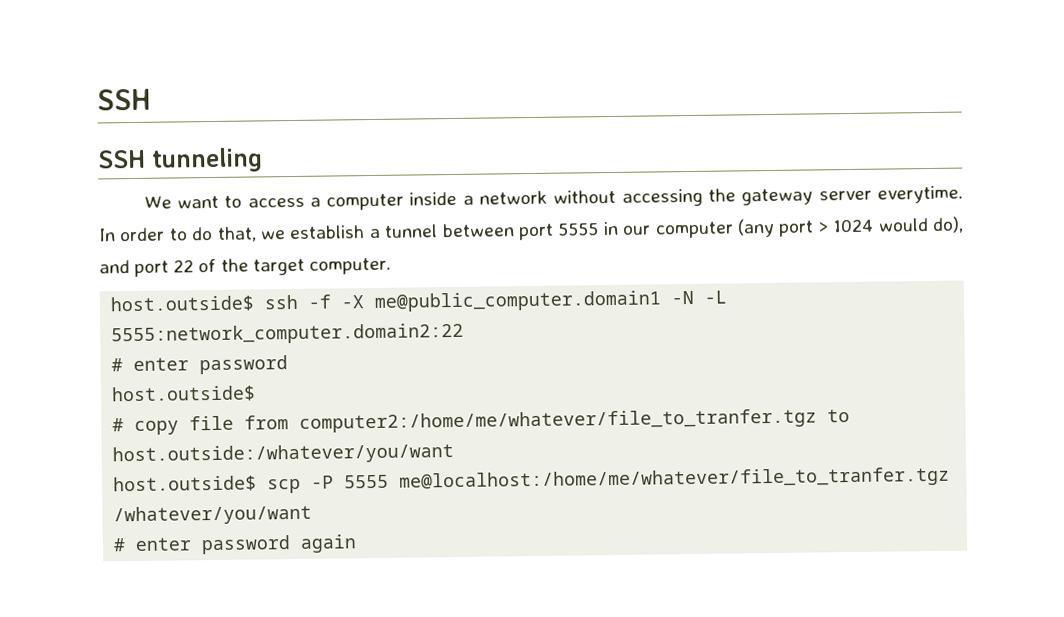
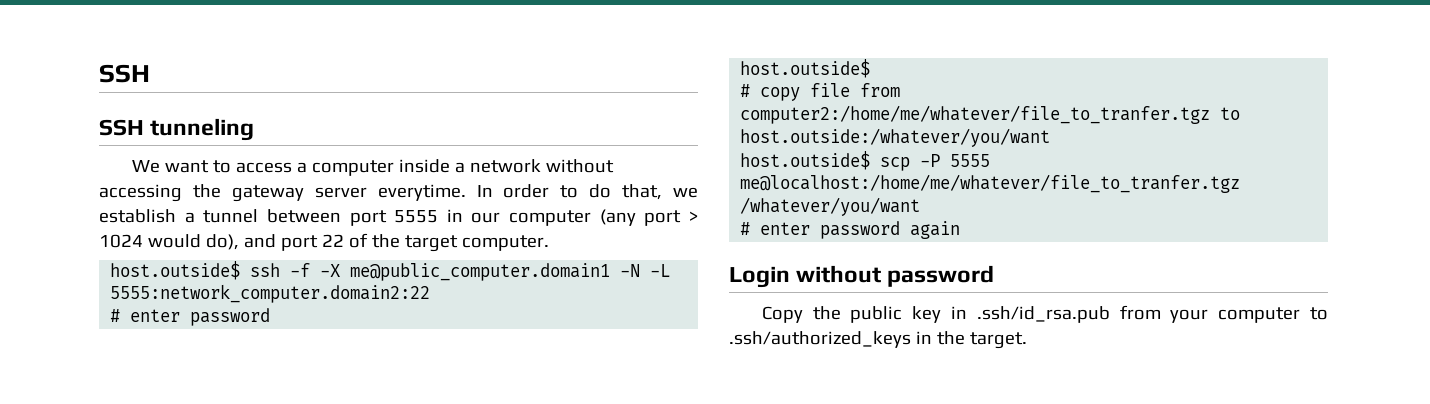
+ Login without password
+ Copy the public key in .ssh/id_rsa.pub from your computer to .ssh/authorized_keys in the target.

